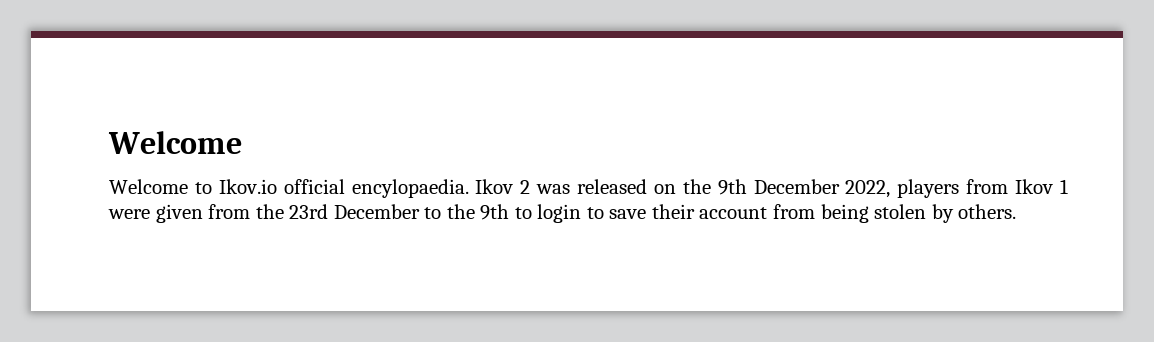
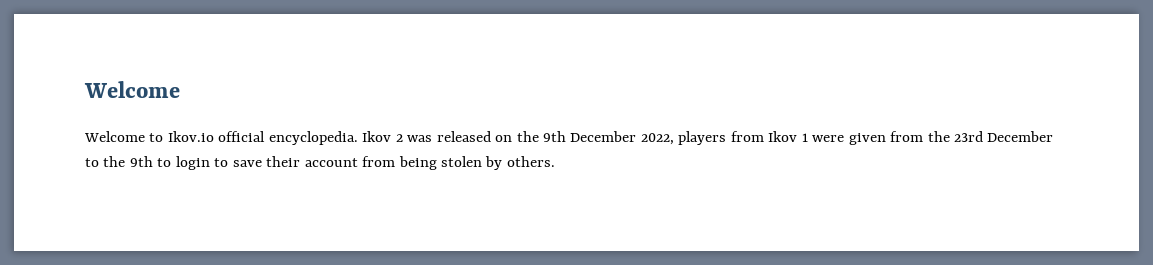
- Welcome to Ikov.io official encylopaedia.
+ Welcome to Ikov.io official encyclopedia.

